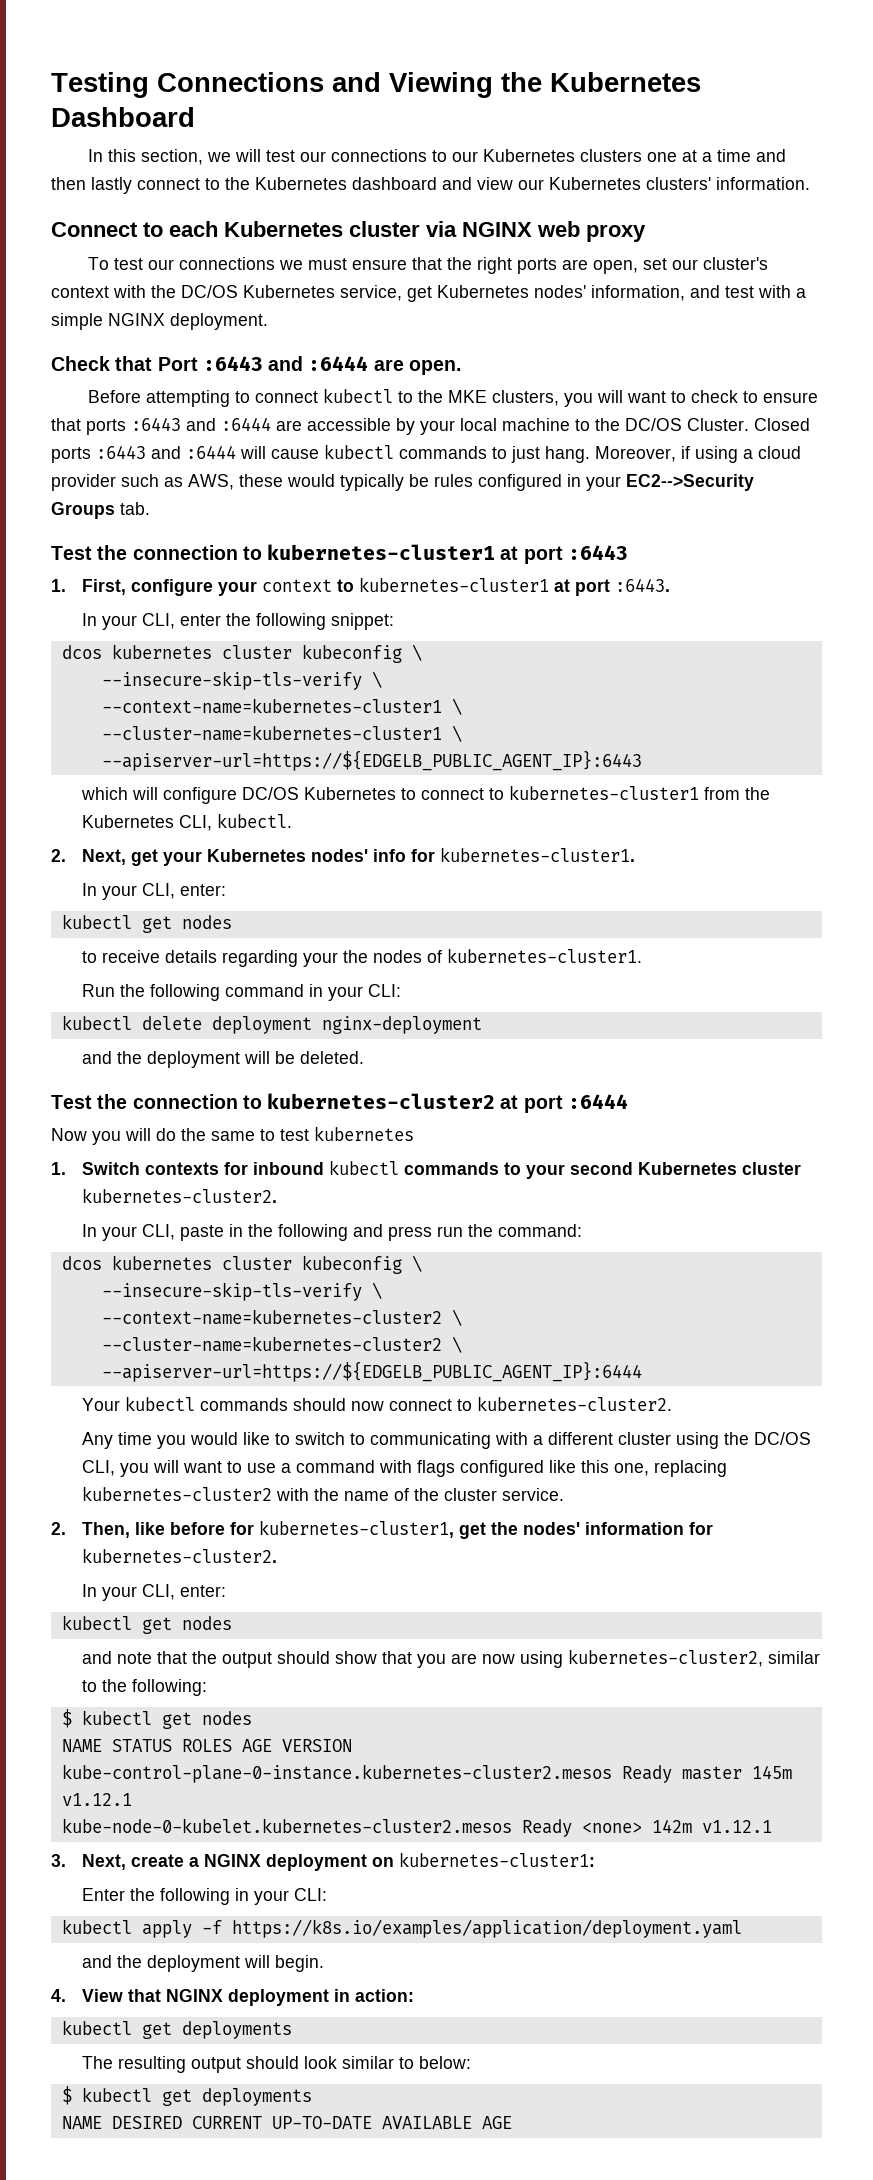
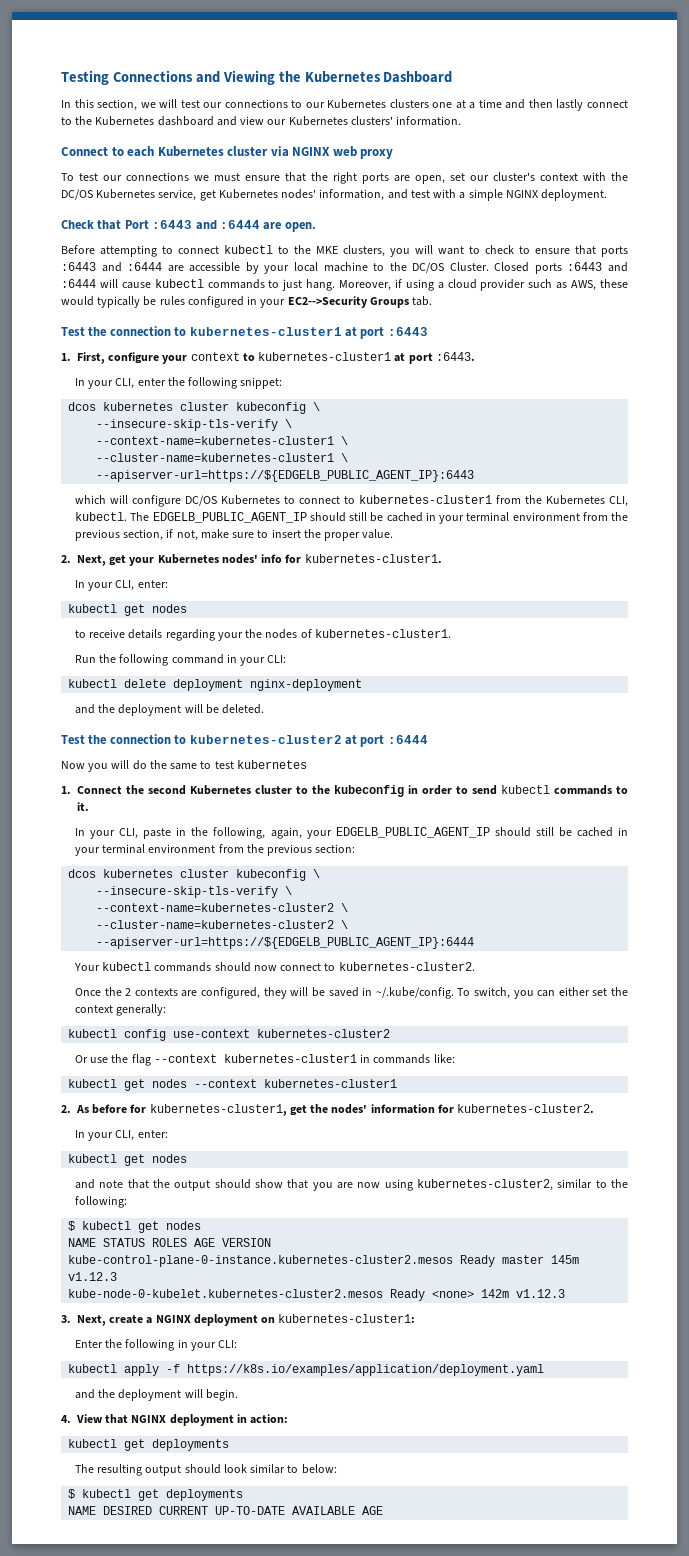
+ The EDGELB_PUBLIC_AGENT_IP should still be cached in your terminal environment from the previous section, if not, make sure to insert the proper value.
- 1. Switch contexts for inbound kubectl commands to your second Kubernetes cluster kubernetes-cluster2.
+ 1. Connect the second Kubernetes cluster to the kubeconfig in order to send kubectl commands to it.
- In your CLI, paste in the following and press run the command:
+ In your CLI, paste in the following, again, your EDGELB_PUBLIC_AGENT_IP should still be cached in your terminal environment from the previous section:
- Any time you would like to switch to communicating with a different cluster using the DC/OS CLI, you will want to use a command with flags configured like this one, replacing kubernetes-cluster2 with the name of the cluster service.
- 2. Then, like before for kubernetes-cluster1, get the nodes' information for kubernetes-cluster2.
+ Once the 2 contexts are configured, they will be saved in ~/.kube/config. To switch, you can either set the context generally:
+ kubectl config use-context kubernetes-cluster2
+ Or use the flag --context kubernetes-cluster1 in commands like:
+ kubectl get nodes --context kubernetes-cluster1
+ 2. As before for kubernetes-cluster1, get the nodes' information for kubernetes-cluster2.
- kube-control-plane-0-instance.kubernetes-cluster2.mesos Ready master 145m v1.12.1
+ kube-control-plane-0-instance.kubernetes-cluster2.mesos Ready master 145m v1.12.3
- kube-node-0-kubelet.kubernetes-cluster2.mesos Ready <none> 142m v1.12.1
+ kube-node-0-kubelet.kubernetes-cluster2.mesos Ready <none> 142m v1.12.3

